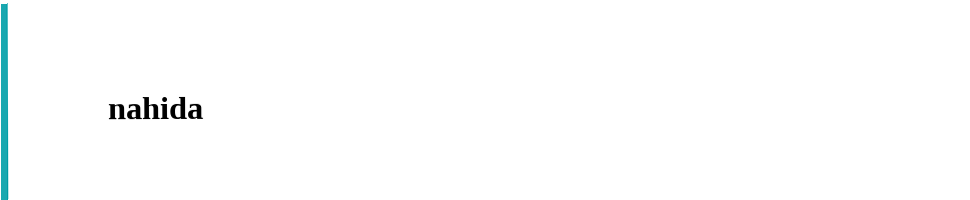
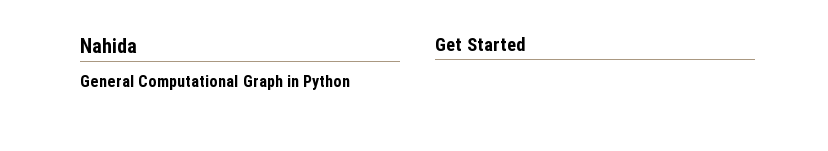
- nahida
+ Nahida
+ General Computational Graph in Python
+ Get Started

